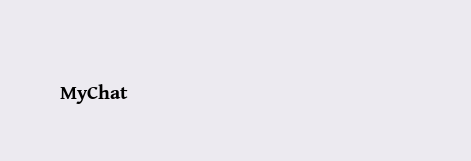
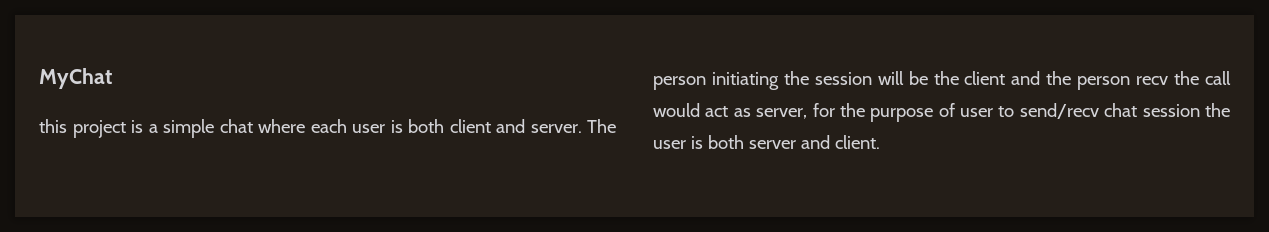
+ this project is a simple chat where each user is both client and server. The person initiating the session will be the client and the person recv the call would act as server, for the purpose of user to send/recv chat session the user is both server and client.

